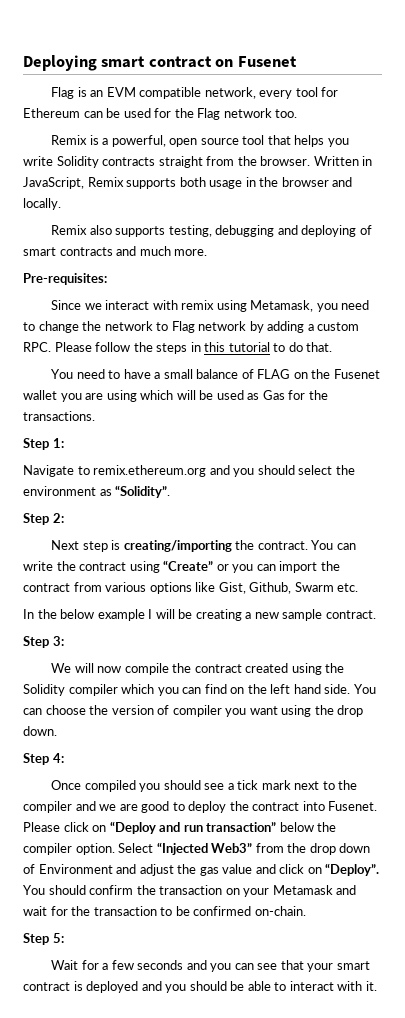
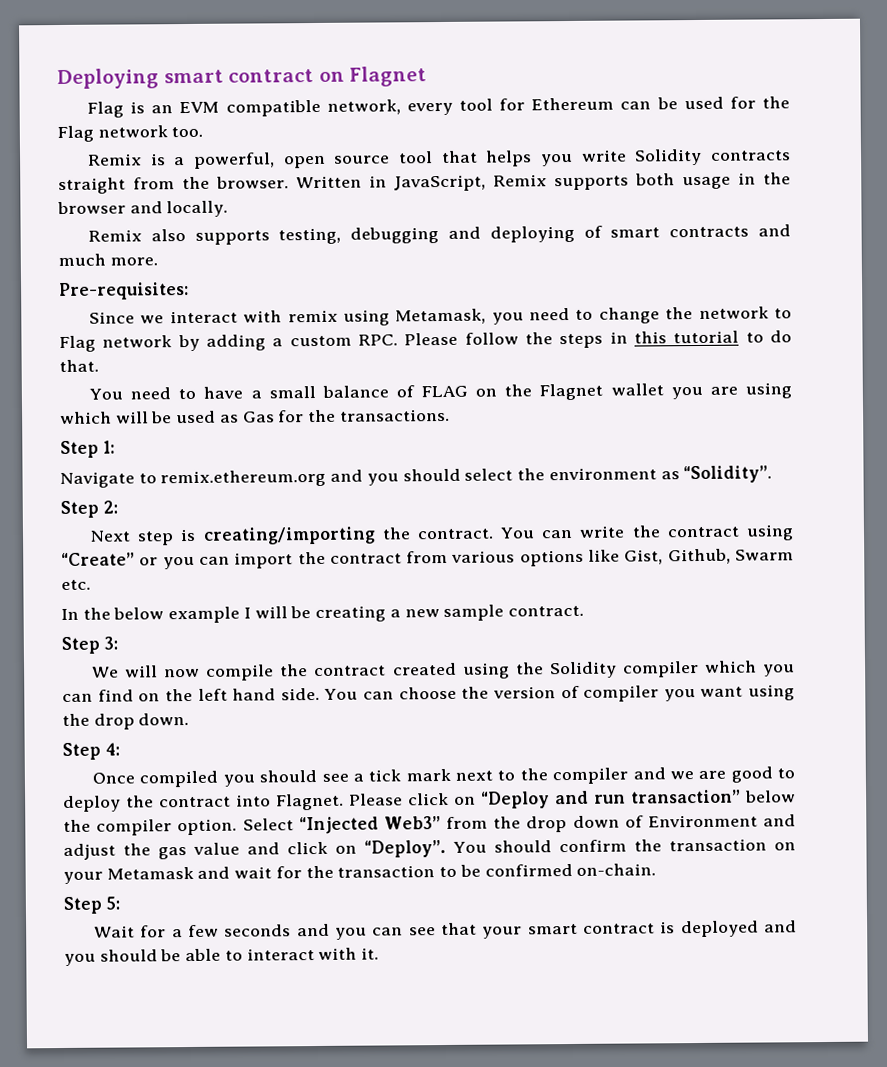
- Deploying smart contract on Fusenet
+ Deploying smart contract on Flagnet
- You need to have a small balance of FLAG on the Fusenet wallet you are using which will be used as Gas for the transactions.
+ You need to have a small balance of FLAG on the Flagnet wallet you are using which will be used as Gas for the transactions.
- Once compiled you should see a tick mark next to the compiler and we are good to deploy the contract into Fusenet.
+ Once compiled you should see a tick mark next to the compiler and we are good to deploy the contract into Flagnet.

